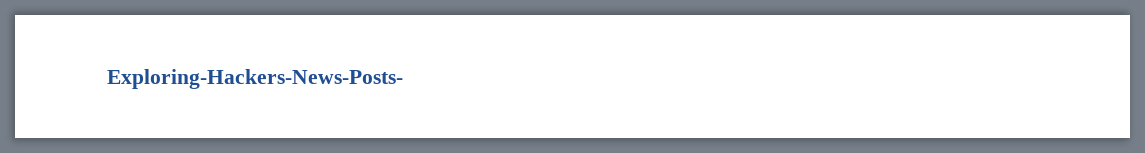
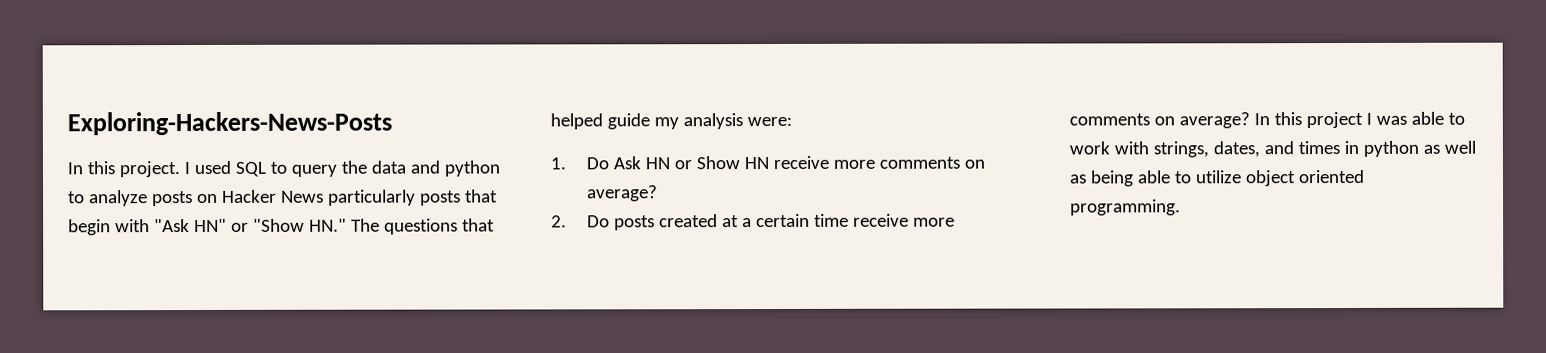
- Exploring-Hackers-News-Posts-
+ Exploring-Hackers-News-Posts
+ In this project. I used SQL to query the data and python to analyze posts on Hacker News particularly posts that begin with "Ask HN" or "Show HN." The questions that helped guide my analysis were:
+ 1. Do Ask HN or Show HN receive more comments on average?
+ 2. Do posts created at a certain time receive more comments on average? In this project I was able to work with strings, dates, and times in python as well as being able to utilize object oriented programming.

